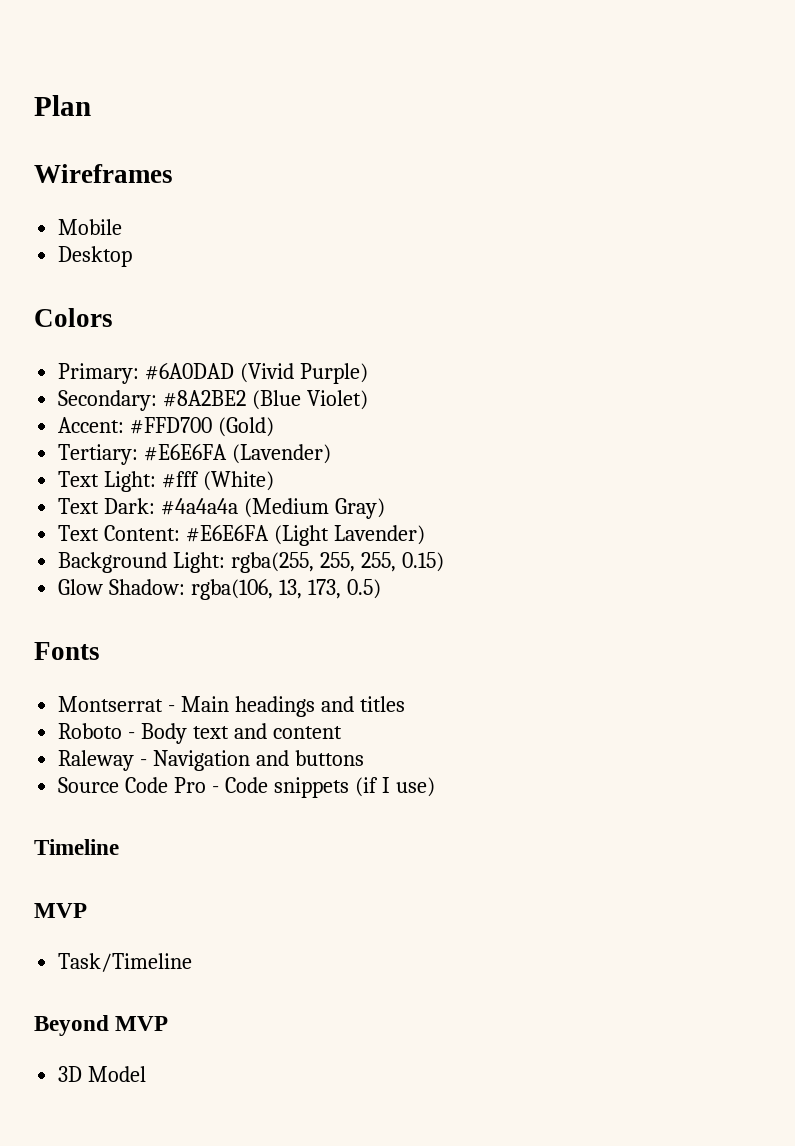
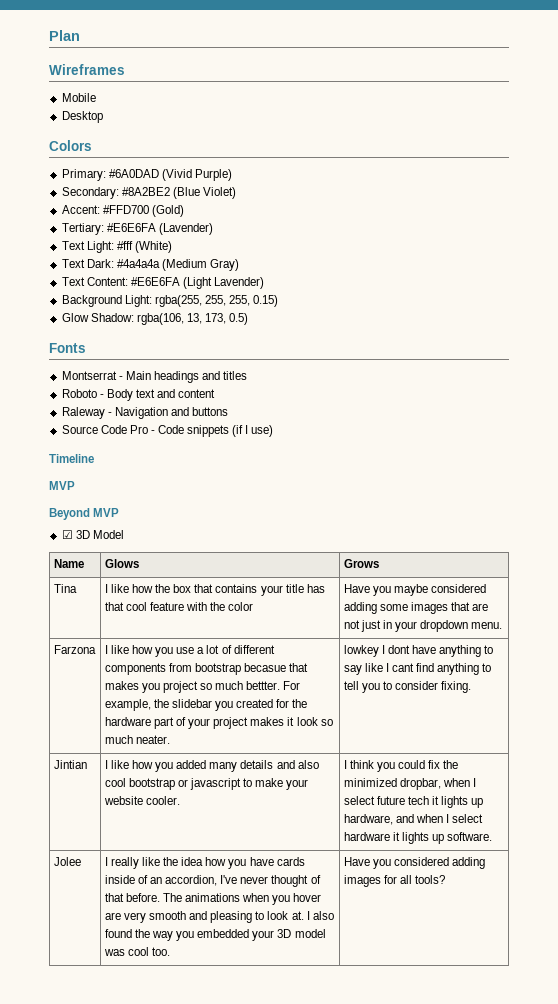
- Task/Timeline
- 3D Model
+ ☑ 3D Model
+ Name | Glows | Grows
+ Tina | I like how the box that contains your title has that cool feature with the color | Have you maybe considered adding some images that are not just in your dropdown menu.
+ Farzona | I like how you use a lot of different components from bootstrap becasue that makes you project so much bettter. For example, the slidebar you created for the hardware part of your project makes it look so much neater. | lowkey I dont have anything to say like I cant find anything to tell you to consider fixing.
+ Jintian | I like how you added many details and also cool bootstrap or javascript to make your website cooler. | I think you could fix the minimized dropbar, when I select future tech it lights up hardware, and when I select hardware it lights up software.
+ Jolee | I really like the idea how you have cards inside of an accordion, I've never thought of that before. The animations when you hover are very smooth and pleasing to look at. I also found the way you embedded your 3D model was cool too. | Have you considered adding images for all tools?

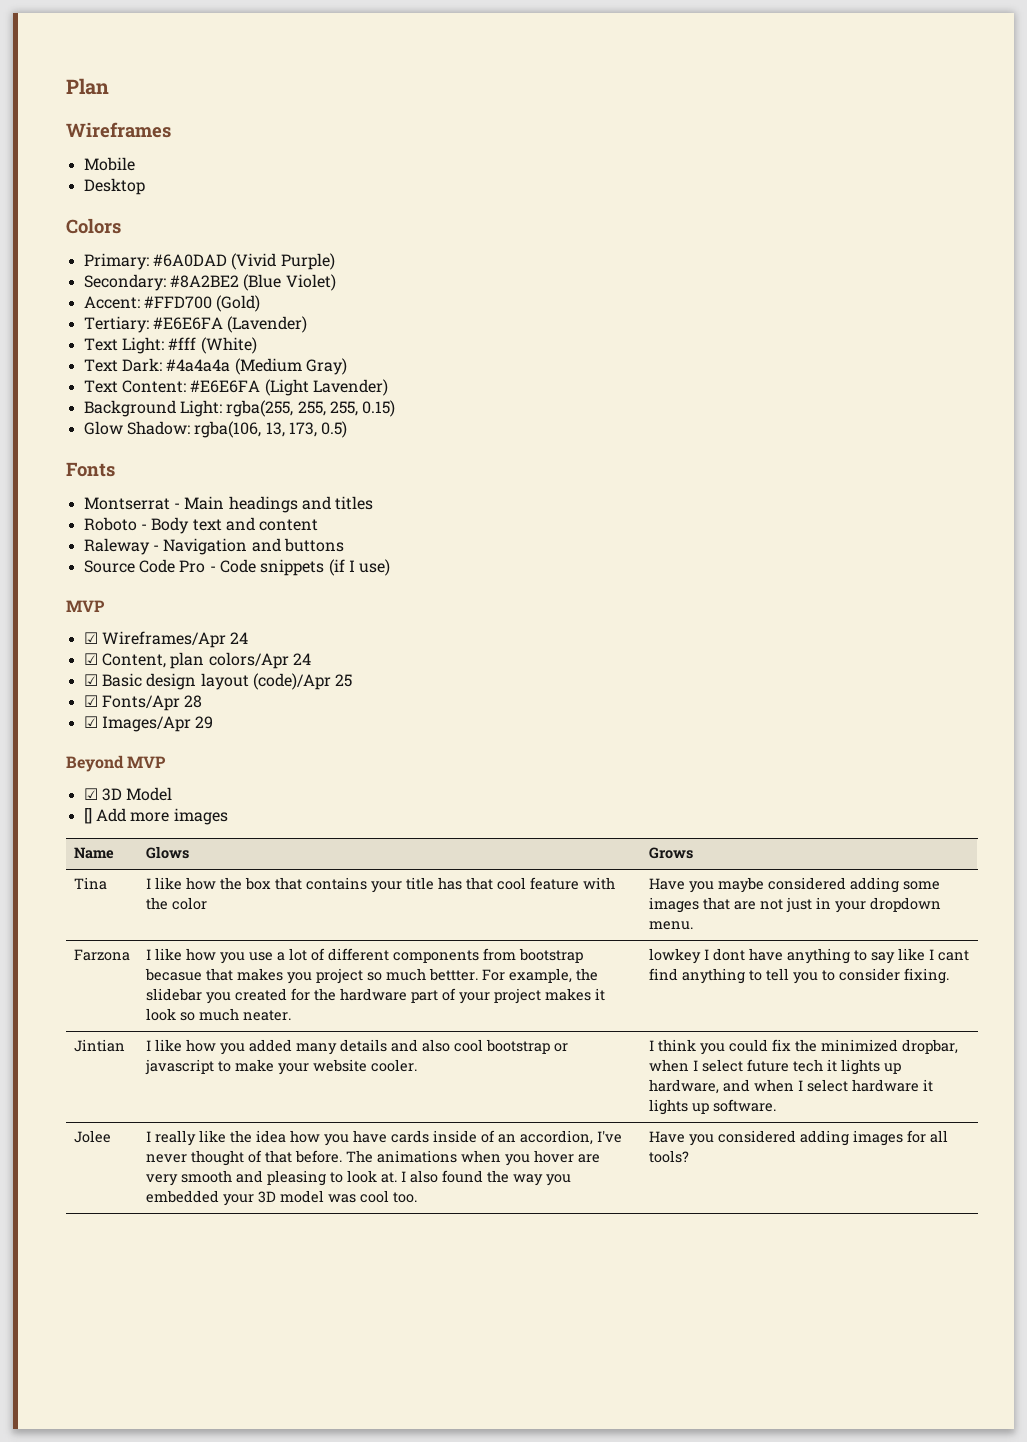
  Source Code Pro - Code snippets (if I use)
- Timeline
  MVP
+ ☑ Wireframes/Apr 24
+ ☑ Content, plan colors/Apr 24
+ ☑ Basic design layout (code)/Apr 25
+ ☑ Fonts/Apr 28
+ ☑ Images/Apr 29
+ [] Add more images

